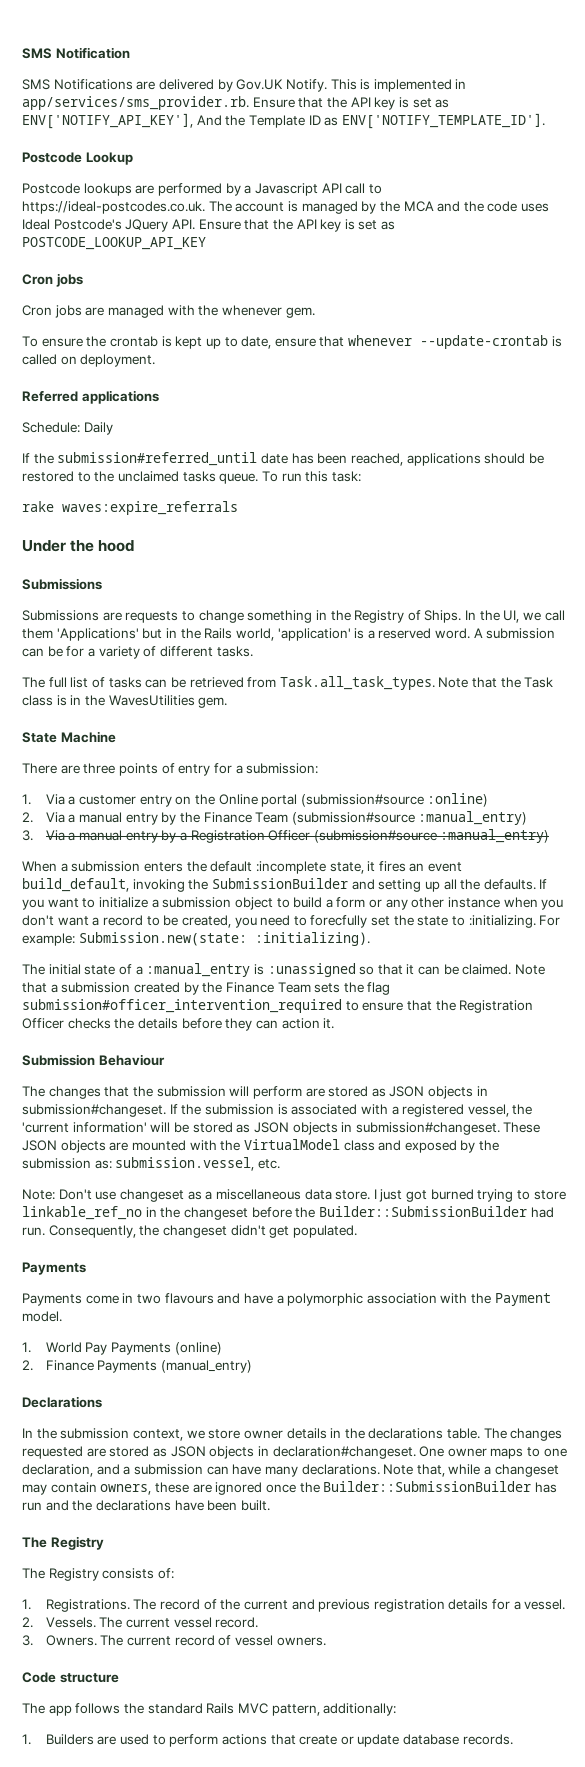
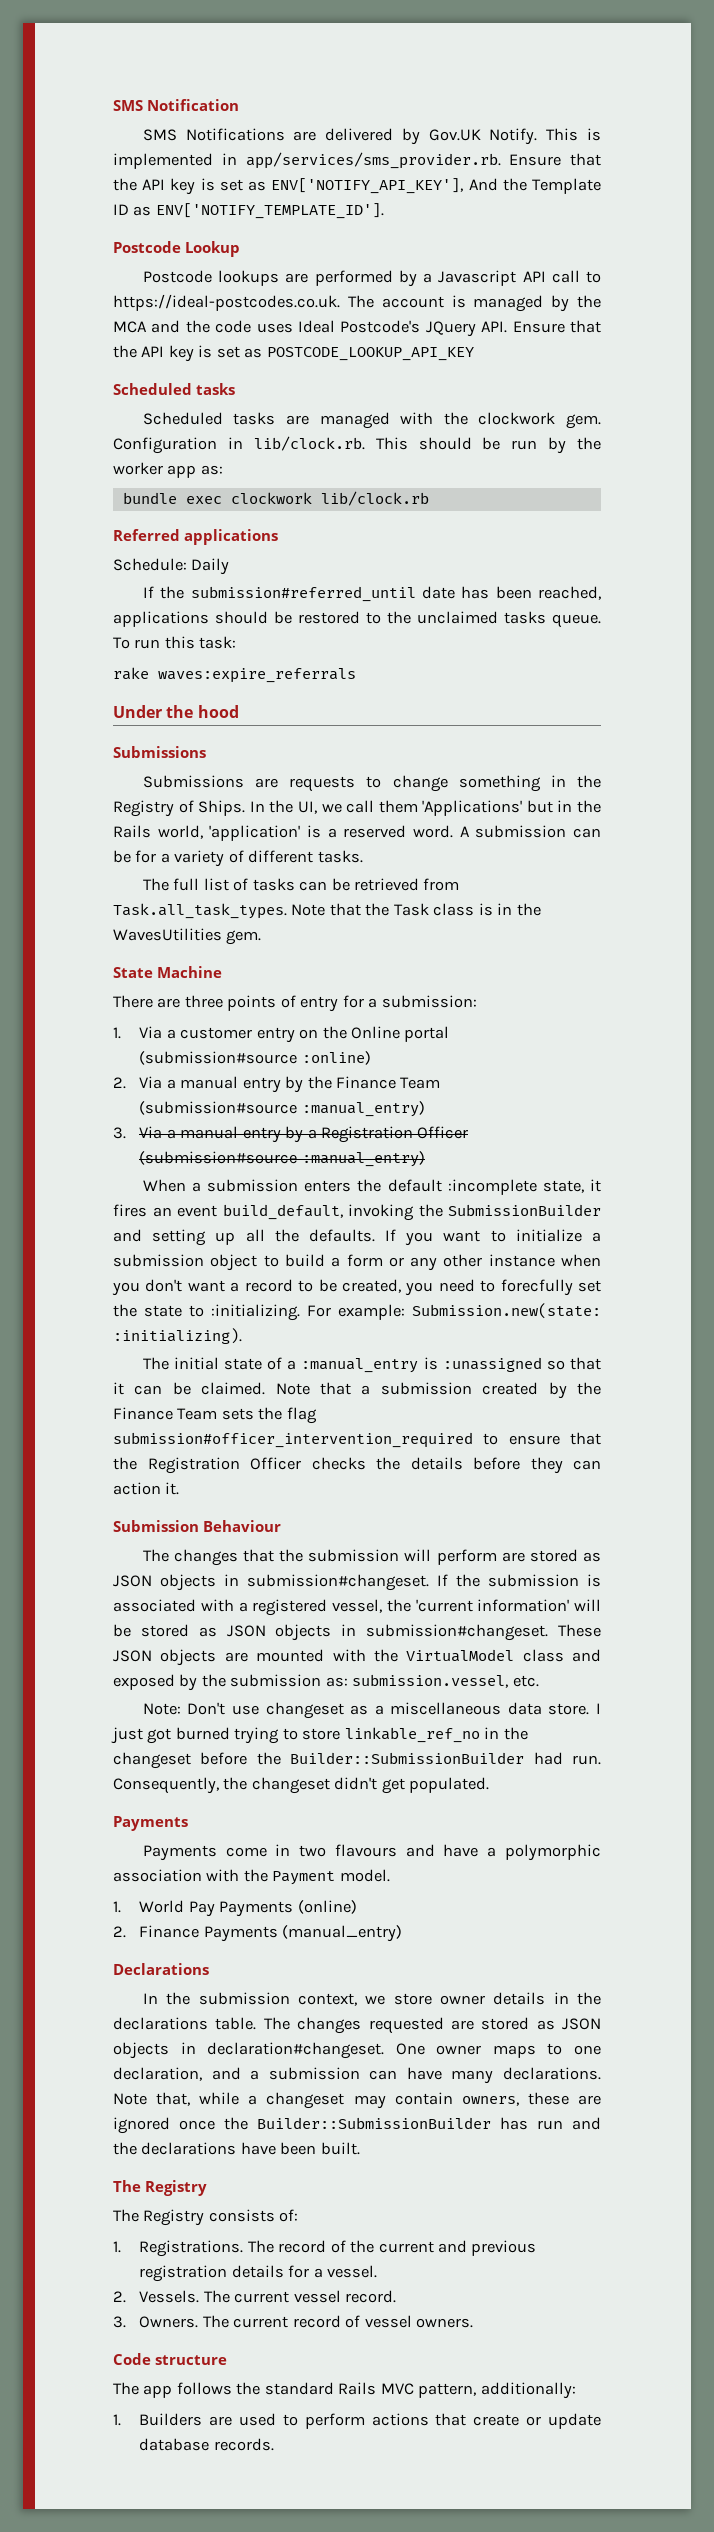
  Postcode lookups are performed by a Javascript API call to https://ideal-postcodes.co.uk. The account is managed by the MCA and the code uses Ideal Postcode's JQuery API. Ensure that the API key is set as POSTCODE_LOOKUP_API_KEY
- Cron jobs
- Cron jobs are managed with the whenever gem.
- To ensure the crontab is kept up to date, ensure that whenever --update-crontab is called on deployment.
+ Scheduled tasks
+ Scheduled tasks are managed with the clockwork gem. Configuration in lib/clock.rb. This should be run by the worker app as:
+ bundle exec clockwork lib/clock.rb

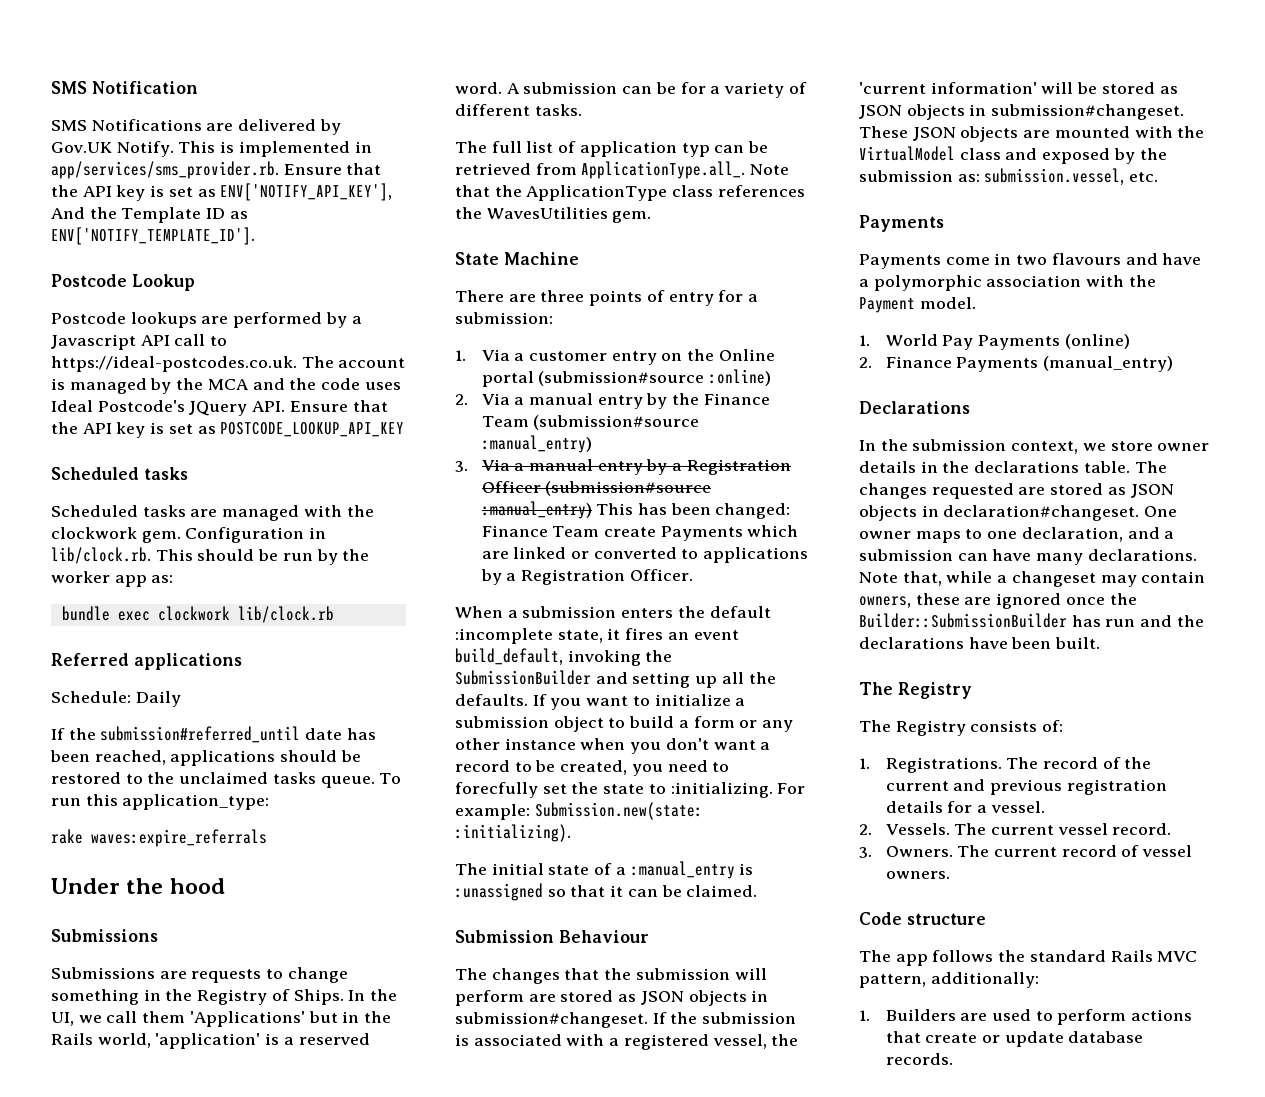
- To run this task:
+ To run this application_type:
- The full list of tasks can be retrieved from Task.all_task_types. Note that the Task class is in the WavesUtilities gem.
+ The full list of application typ can be retrieved from ApplicationType.all_. Note that the ApplicationType class references the WavesUtilities gem.
- 3. Via a manual entry by a Registration Officer (submission#source :manual_entry)
+ 3. Via a manual entry by a Registration Officer (submission#source :manual_entry) This has been changed: Finance Team create Payments which are linked or converted to applications by a Registration Officer.
- Note that a submission created by the Finance Team sets the flag submission#officer_intervention_required to ensure that the Registration Officer checks the details before they can action it.
- Note: Don't use changeset as a miscellaneous data store. I just got burned trying to store linkable_ref_no in the changeset before the Builder::SubmissionBuilder had run. Consequently, the changeset didn't get populated.

